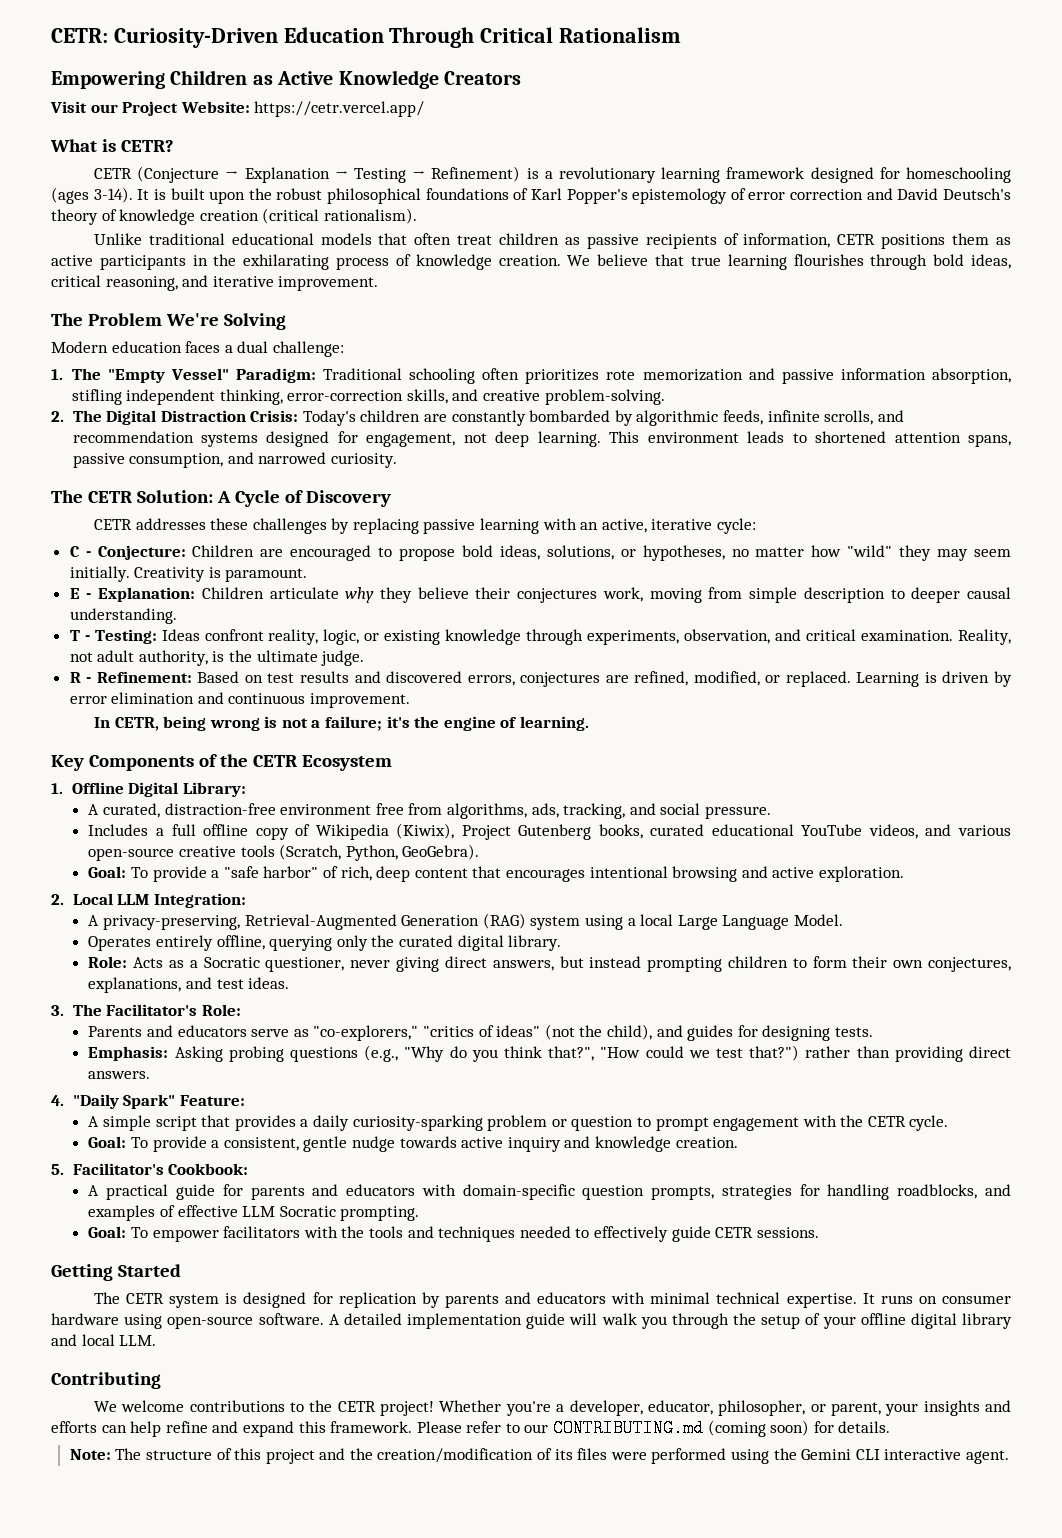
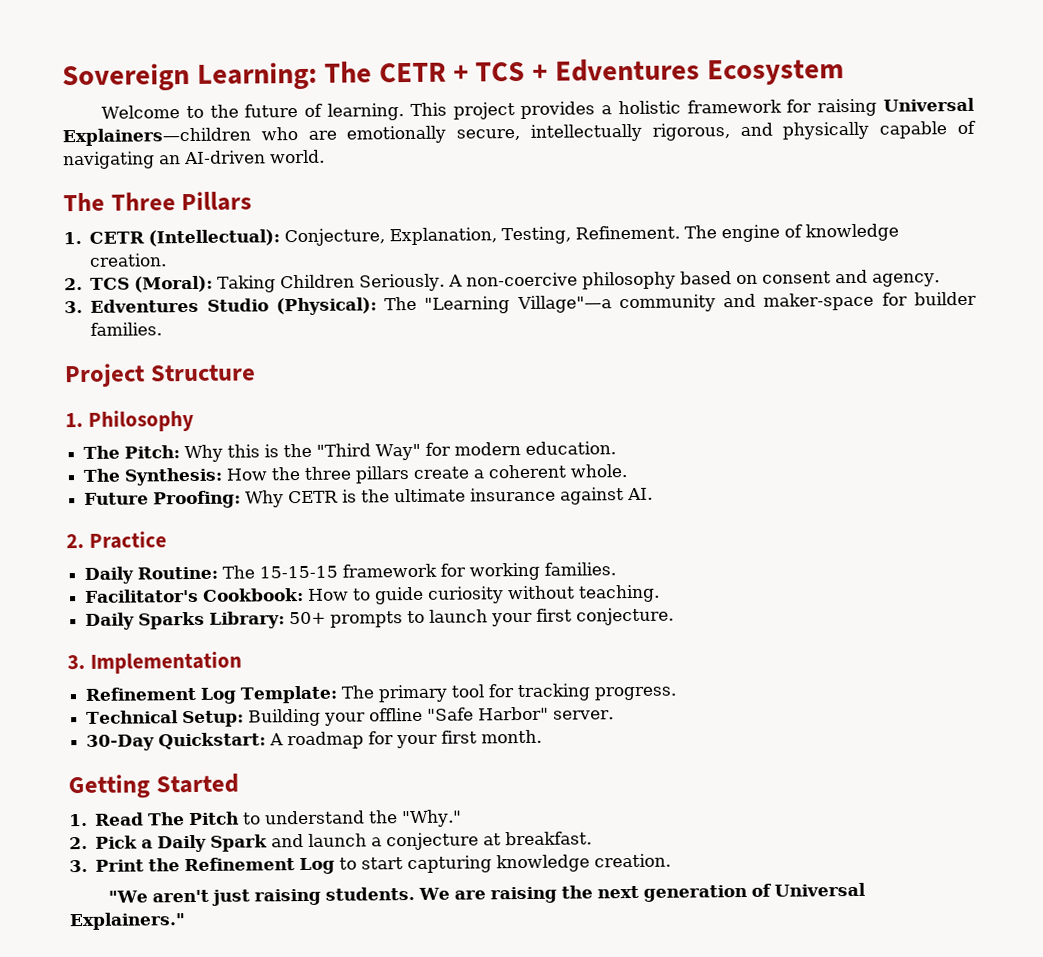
- CETR: Curiosity-Driven Education Through Critical Rationalism
- Empowering Children as Active Knowledge Creators
- Visit our Project Website: https://cetr.vercel.app/
- What is CETR?
- CETR (Conjecture → Explanation → Testing → Refinement) is a revolutionary learning framework designed for homeschooling (ages 3-14). It is built upon the robust philosophical foundations of Karl Popper's epistemology of error correction and David Deutsch's theory of knowledge creation (critical rationalism).
- Unlike traditional educational models that often treat children as passive recipients of information, CETR positions them as active participants in the exhilarating process of knowledge creation. We believe that true learning flourishes through bold ideas, critical reasoning, and iterative improvement.
- The Problem We're Solving
- Modern education faces a dual challenge:
- 1. The "Empty Vessel" Paradigm: Traditional schooling often prioritizes rote memorization and passive information absorption, stifling independent thinking, error-correction skills, and creative problem-solving.
- 2. The Digital Distraction Crisis: Today's children are constantly bombarded by algorithmic feeds, infinite scrolls, and recommendation systems designed for engagement, not deep learning. This environment leads to shortened attention spans, passive consumption, and narrowed curiosity.
- The CETR Solution: A Cycle of Discovery
- CETR addresses these challenges by replacing passive learning with an active, iterative cycle:
- C - Conjecture: Children are encouraged to propose bold ideas, solutions, or hypotheses, no matter how "wild" they may seem initially. Creativity is paramount.
- E - Explanation: Children articulate why they believe their conjectures work, moving from simple description to deeper causal understanding.
- T - Testing: Ideas confront reality, logic, or existing knowledge through experiments, observation, and critical examination. Reality, not adult authority, is the ultimate judge.
- R - Refinement: Based on test results and discovered errors, conjectures are refined, modified, or replaced. Learning is driven by error elimination and continuous improvement.
- In CETR, being wrong is not a failure; it's the engine of learning.
- Key Components of the CETR Ecosystem
- 1. Offline Digital Library:
- A curated, distraction-free environment free from algorithms, ads, tracking, and social pressure.
- Includes a full offline copy of Wikipedia (Kiwix), Project Gutenberg books, curated educational YouTube videos, and various open-source creative tools (Scratch, Python, GeoGebra).
- Goal: To provide a "safe harbor" of rich, deep content that encourages intentional browsing and active exploration.
- 2. Local LLM Integration:
- A privacy-preserving, Retrieval-Augmented Generation (RAG) system using a local Large Language Model.
- Operates entirely offline, querying only the curated digital library.
- Role: Acts as a Socratic questioner, never giving direct answers, but instead prompting children to form their own conjectures, explanations, and test ideas.
- 3. The Facilitator's Role:
- Parents and educators serve as "co-explorers," "critics of ideas" (not the child), and guides for designing tests.
- Emphasis: Asking probing questions (e.g., "Why do you think that?", "How could we test that?") rather than providing direct answers.
- 4. "Daily Spark" Feature:
- A simple script that provides a daily curiosity-sparking problem or question to prompt engagement with the CETR cycle.
- Goal: To provide a consistent, gentle nudge towards active inquiry and knowledge creation.
- 5. Facilitator's Cookbook:
- A practical guide for parents and educators with domain-specific question prompts, strategies for handling roadblocks, and examples of effective LLM Socratic prompting.
- Goal: To empower facilitators with the tools and techniques needed to effectively guide CETR sessions.
+ Sovereign Learning: The CETR + TCS + Edventures Ecosystem
+ Welcome to the future of learning. This project provides a holistic framework for raising Universal Explainers—children who are emotionally secure, intellectually rigorous, and physically capable of navigating an AI-driven world.
+ The Three Pillars
+ 1. CETR (Intellectual): Conjecture, Explanation, Testing, Refinement. The engine of knowledge creation.
+ 2. TCS (Moral): Taking Children Seriously. A non-coercive philosophy based on consent and agency.
+ 3. Edventures Studio (Physical): The "Learning Village"—a community and maker-space for builder families.
+ Project Structure
+ 1. Philosophy
+ The Pitch: Why this is the "Third Way" for modern education.
+ The Synthesis: How the three pillars create a coherent whole.
+ Future Proofing: Why CETR is the ultimate insurance against AI.
+ 2. Practice
+ Daily Routine: The 15-15-15 framework for working families.
+ Facilitator's Cookbook: How to guide curiosity without teaching.
+ Daily Sparks Library: 50+ prompts to launch your first conjecture.
+ 3. Implementation
+ Refinement Log Template: The primary tool for tracking progress.
+ Technical Setup: Building your offline "Safe Harbor" server.
+ 30-Day Quickstart: A roadmap for your first month.
  Getting Started
- The CETR system is designed for replication by parents and educators with minimal technical expertise. It runs on consumer hardware using open-source software. A detailed implementation guide will walk you through the setup of your offline digital library and local LLM.
- Contributing
- We welcome contributions to the CETR project! Whether you're a developer, educator, philosopher, or parent, your insights and efforts can help refine and expand this framework. Please refer to our CONTRIBUTING.md (coming soon) for details.
- Note: The structure of this project and the creation/modification of its files were performed using the Gemini CLI interactive agent.
+ 1. Read The Pitch to understand the "Why."
+ 2. Pick a Daily Spark and launch a conjecture at breakfast.
+ 3. Print the Refinement Log to start capturing knowledge creation.
+ "We aren't just raising students. We are raising the next generation of Universal Explainers."

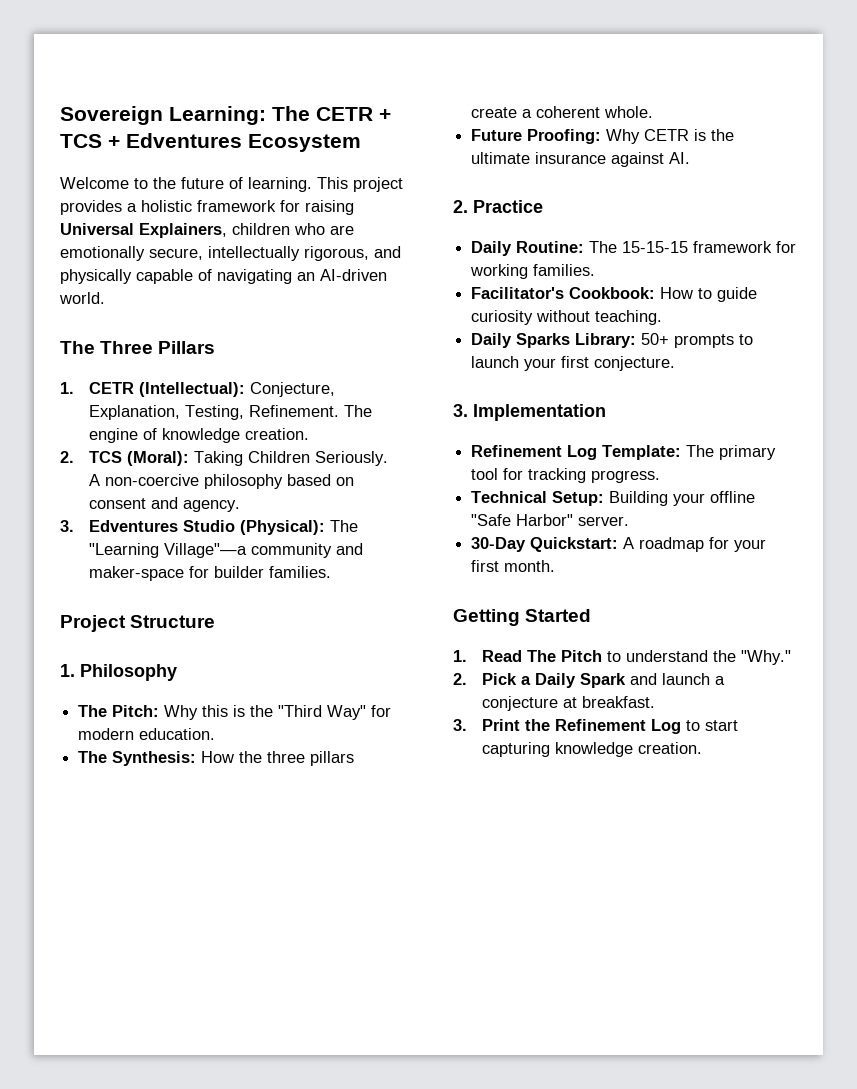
- This project provides a holistic framework for raising Universal Explainers—children who are emotionally secure, intellectually rigorous, and physically capable of navigating an AI-driven world.
+ This project provides a holistic framework for raising Universal Explainers, children who are emotionally secure, intellectually rigorous, and physically capable of navigating an AI-driven world.
- "We aren't just raising students. We are raising the next generation of Universal Explainers."

